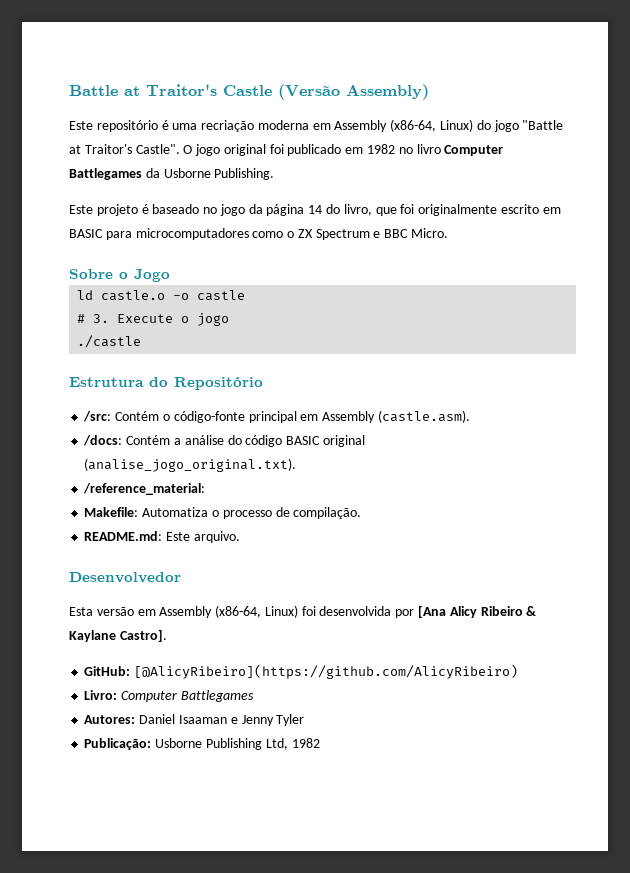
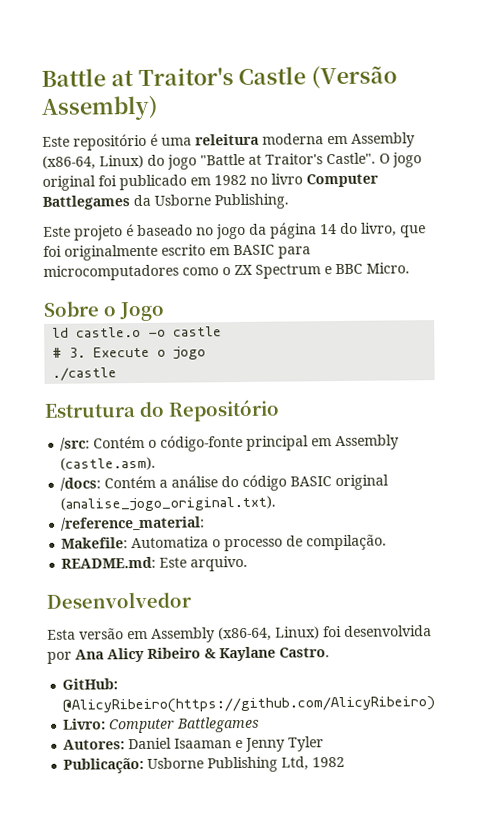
- Este repositório é uma recriação moderna em Assembly (x86-64, Linux) do jogo "Battle at Traitor's Castle".
+ Este repositório é uma releitura moderna em Assembly (x86-64, Linux) do jogo "Battle at Traitor's Castle".
- Esta versão em Assembly (x86-64, Linux) foi desenvolvida por [Ana Alicy Ribeiro & Kaylane Castro].
+ Esta versão em Assembly (x86-64, Linux) foi desenvolvida por Ana Alicy Ribeiro & Kaylane Castro.
- GitHub: [@AlicyRibeiro](https://github.com/AlicyRibeiro)
+ GitHub: @AlicyRibeiro(https://github.com/AlicyRibeiro)

